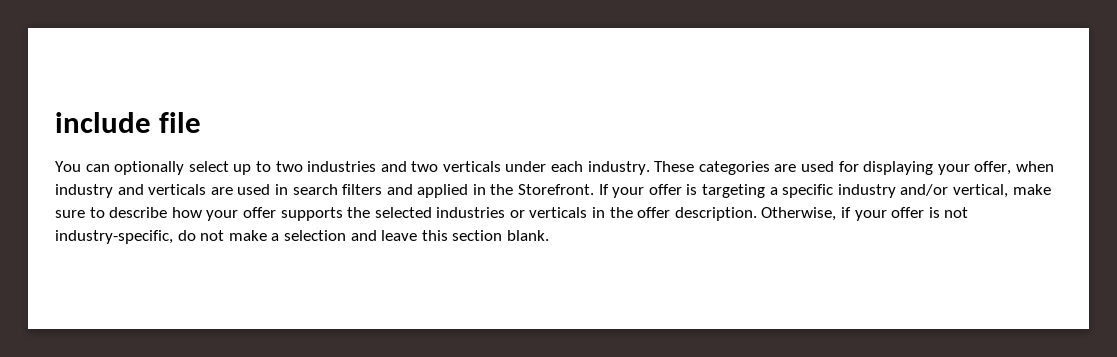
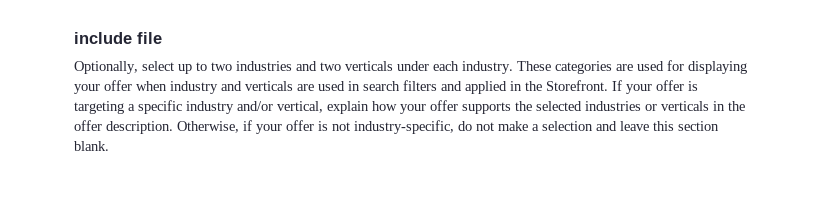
- You can optionally select up to two industries and two verticals under each industry.
+ Optionally, select up to two industries and two verticals under each industry.
- These categories are used for displaying your offer, when industry and verticals are used in search filters and applied in the Storefront.
+ These categories are used for displaying your offer when industry and verticals are used in search filters and applied in the Storefront.
- If your offer is targeting a specific industry and/or vertical, make sure to describe how your offer supports the selected industries or verticals in the offer description.
+ If your offer is targeting a specific industry and/or vertical, explain how your offer supports the selected industries or verticals in the offer description.

